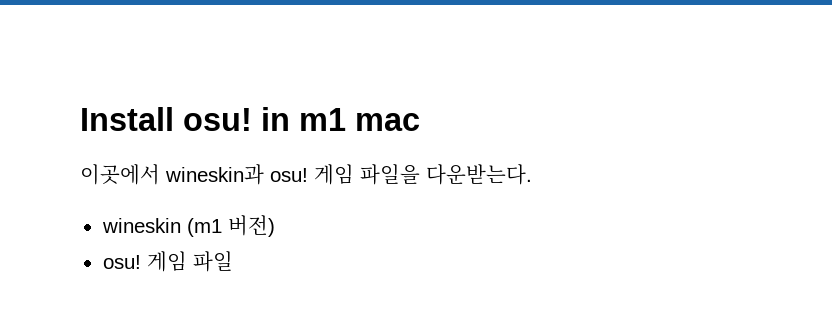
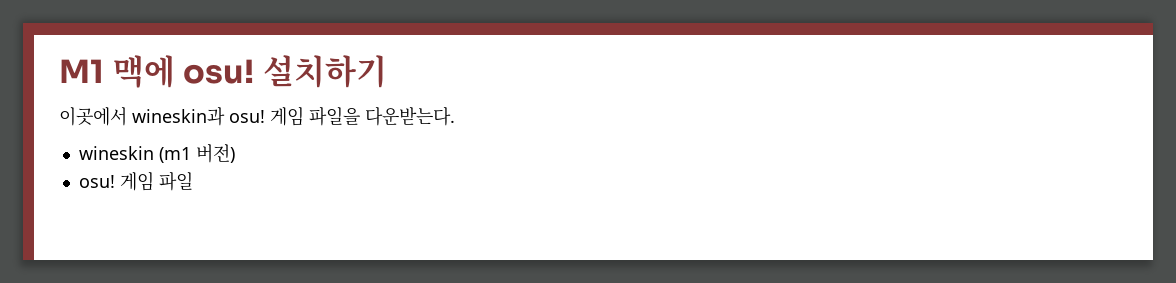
- Install osu! in m1 mac
+ M1 맥에 osu! 설치하기

